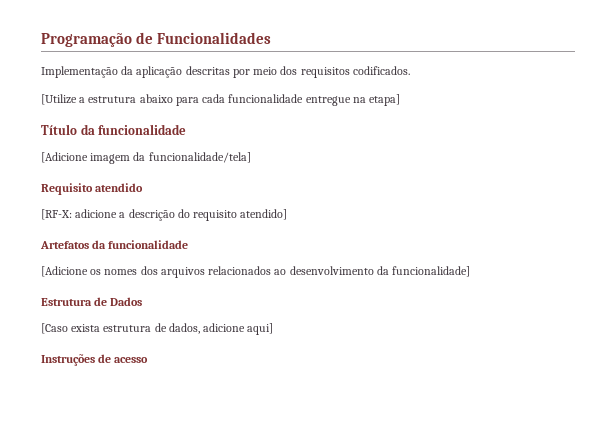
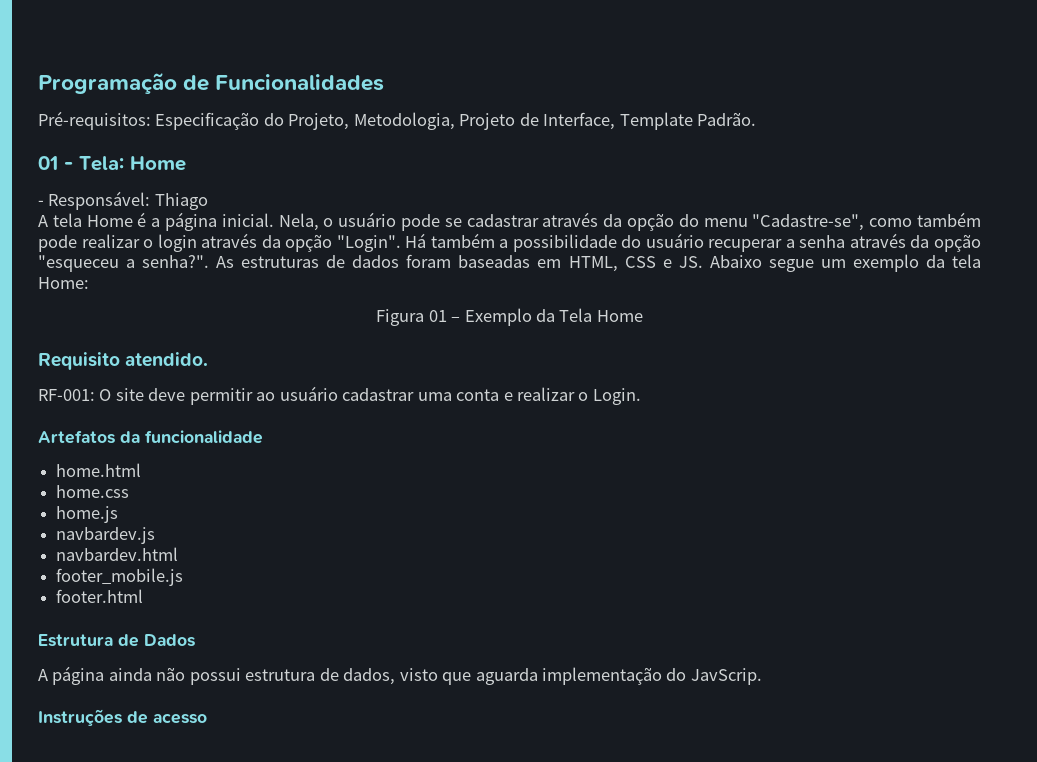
- Implementação da aplicação descritas por meio dos requisitos codificados.
- [Utilize a estrutura abaixo para cada funcionalidade entregue na etapa]
- Título da funcionalidade
- [Adicione imagem da funcionalidade/tela]
- Requisito atendido
- [RF-X: adicione a descrição do requisito atendido]
+ Pré-requisitos: Especificação do Projeto, Metodologia, Projeto de Interface, Template Padrão.
+ 01 - Tela: Home
+ - Responsável: Thiago
+ A tela Home é a página inicial. Nela, o usuário pode se cadastrar através da opção do menu "Cadastre-se", como também pode realizar o login através da opção "Login". Há também a possibilidade do usuário recuperar a senha através da opção "esqueceu a senha?". As estruturas de dados foram baseadas em HTML, CSS e JS. Abaixo segue um exemplo da tela Home:
+ Figura 01 – Exemplo da Tela Home
+ Requisito atendido.
+ RF-001: O site deve permitir ao usuário cadastrar uma conta e realizar o Login.
  Artefatos da funcionalidade
- [Adicione os nomes dos arquivos relacionados ao desenvolvimento da funcionalidade]
+ home.html
+ home.css
+ home.js
+ navbardev.js
+ navbardev.html
+ footer_mobile.js
+ footer.html
  Estrutura de Dados
- [Caso exista estrutura de dados, adicione aqui]
+ A página ainda não possui estrutura de dados, visto que aguarda implementação do JavScrip.

